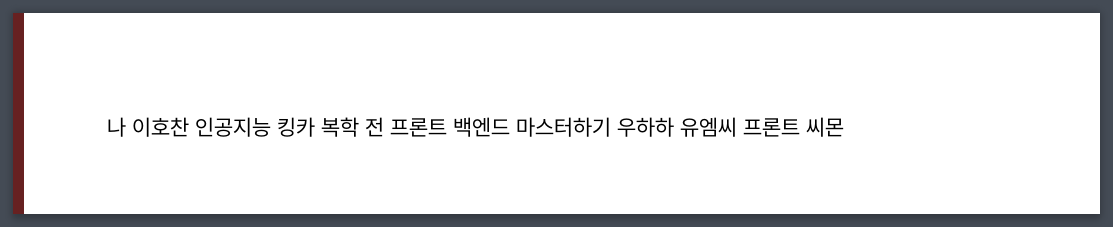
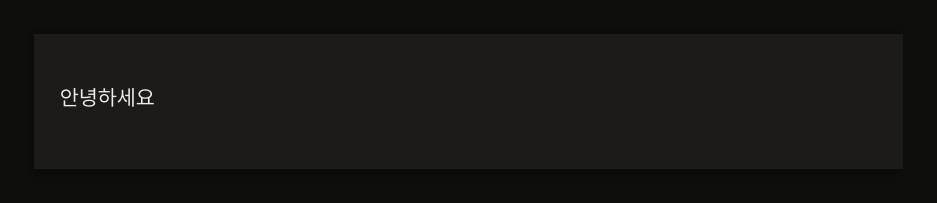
- 나 이호찬 인공지능 킹카 복학 전 프론트 백엔드 마스터하기 우하하 유엠씨 프론트 씨몬
+ 안녕하세요

